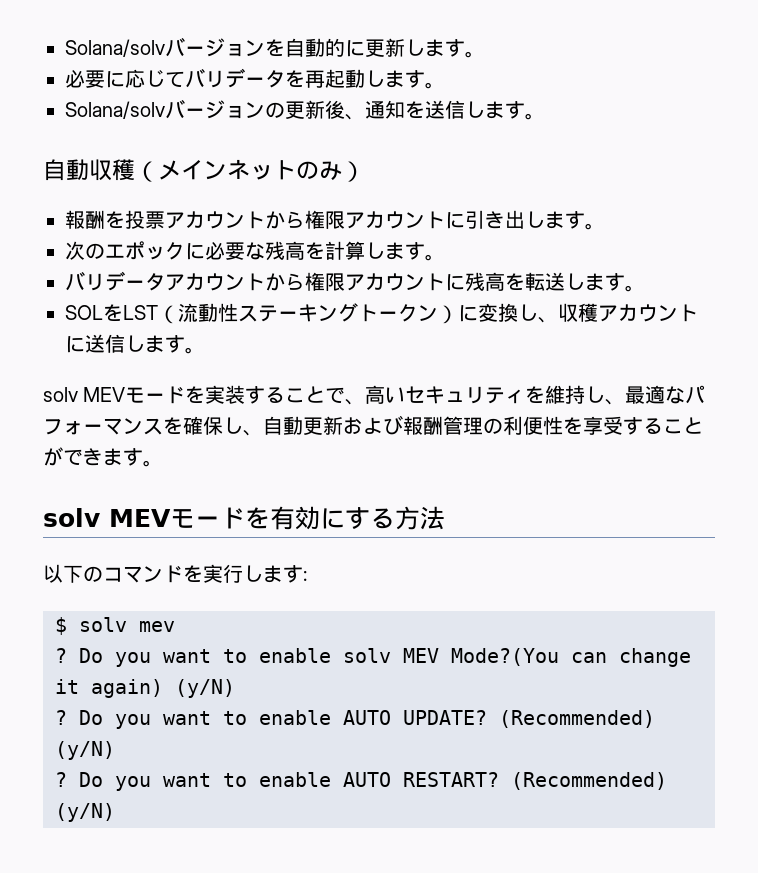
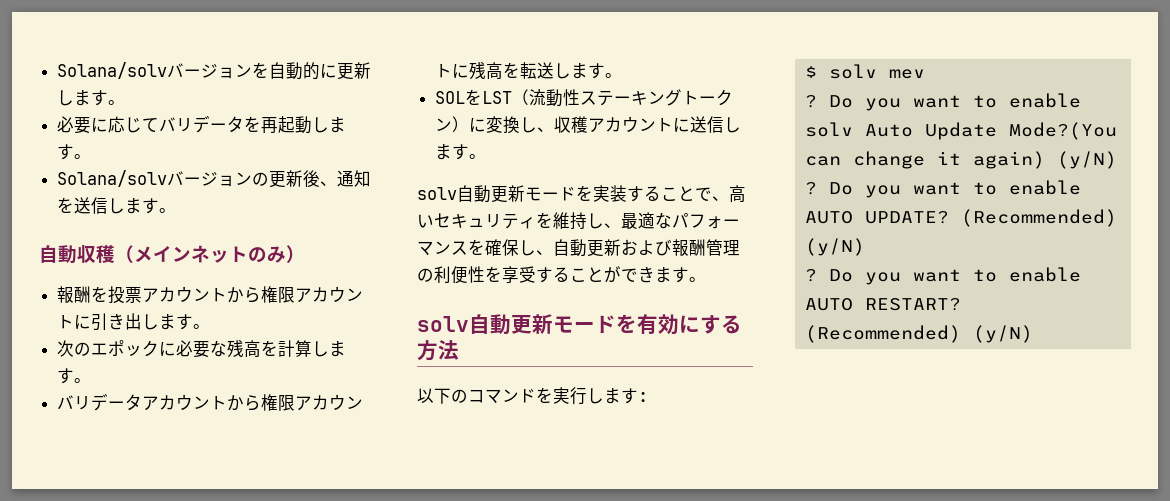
- solv MEVモードを実装することで、高いセキュリティを維持し、最適なパフォーマンスを確保し、自動更新および報酬管理の利便性を享受することができます。
+ solv自動更新モードを実装することで、高いセキュリティを維持し、最適なパフォーマンスを確保し、自動更新および報酬管理の利便性を享受することができます。
- solv MEVモードを有効にする方法
+ solv自動更新モードを有効にする方法
- Do you want to enable solv MEV Mode?(You can change it again) (y/N)
+ Do you want to enable solv Auto Update Mode?(You can change it again) (y/N)

